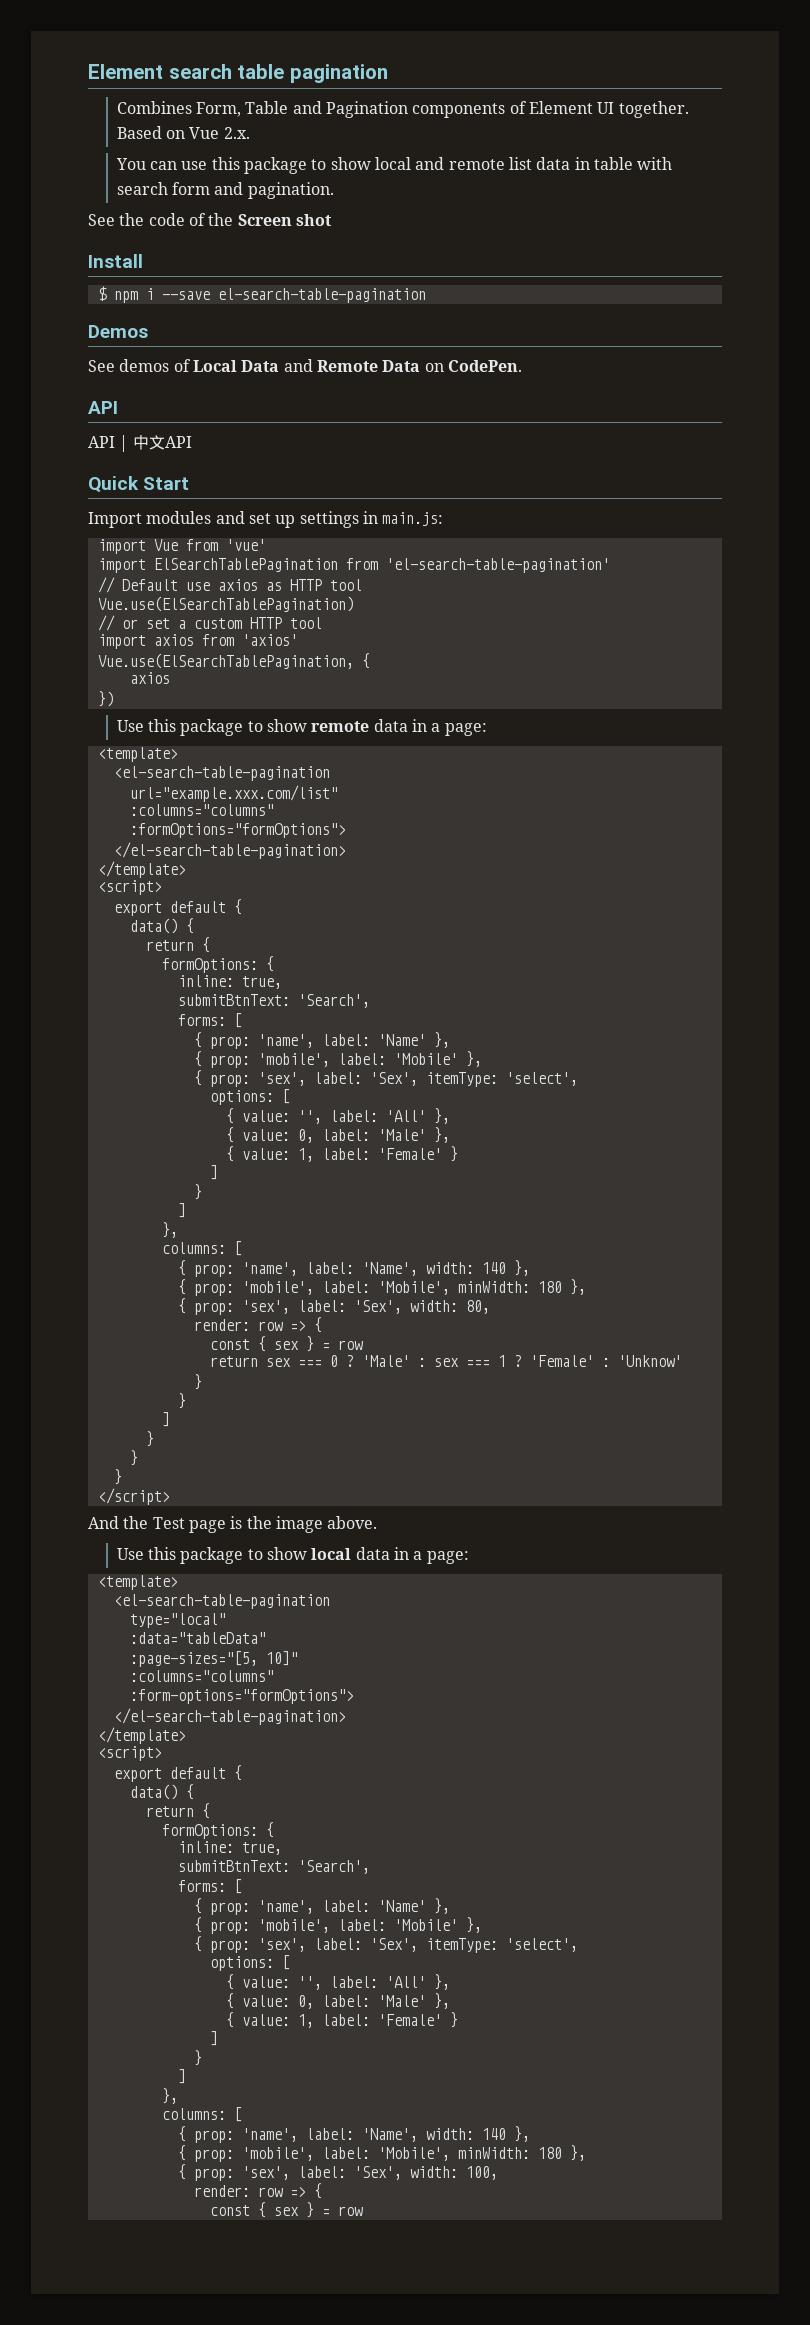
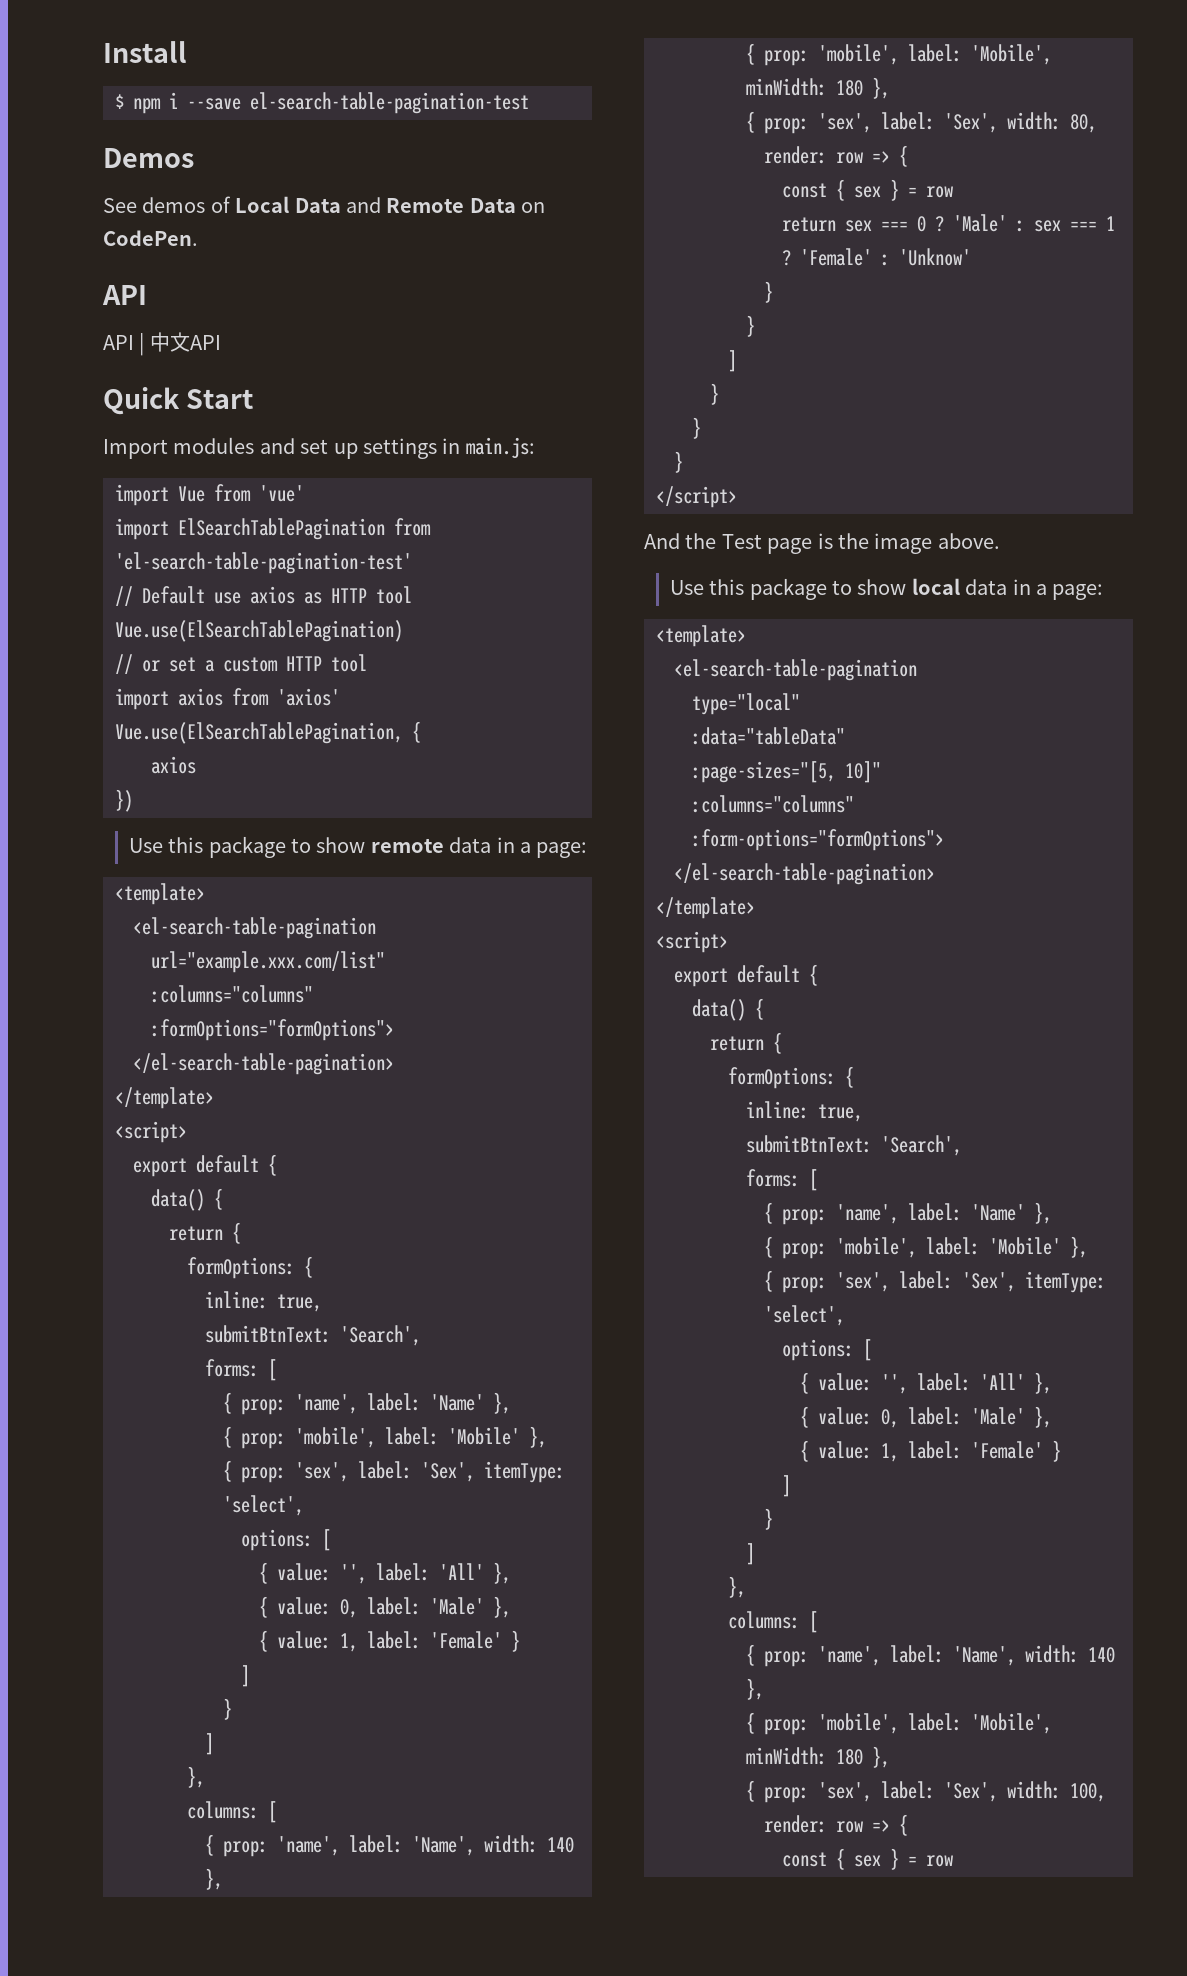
- Element search table pagination
- Combines Form, Table and Pagination components of Element UI together. Based on Vue 2.x.
- You can use this package to show local and remote list data in table with search form and pagination.
- See the code of the Screen shot
- $ npm i --save el-search-table-pagination
+ $ npm i --save el-search-table-pagination-test
- import ElSearchTablePagination from 'el-search-table-pagination'
+ import ElSearchTablePagination from 'el-search-table-pagination-test'

